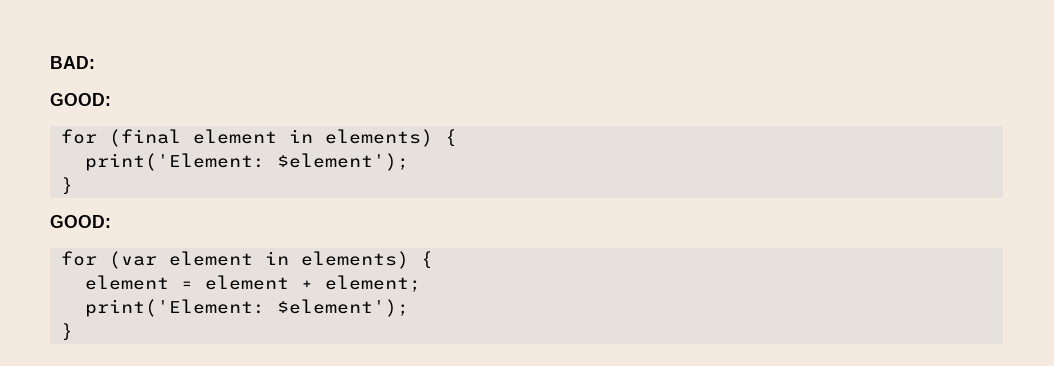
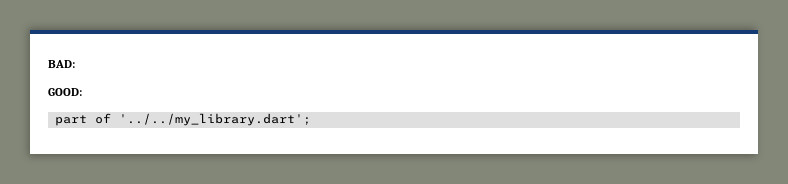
- for (final element in elements) {
- print('Element: $element');
- }
- GOOD:
- for (var element in elements) {
- element = element + element;
- print('Element: $element');
- }
+ part of '../../my_library.dart';

